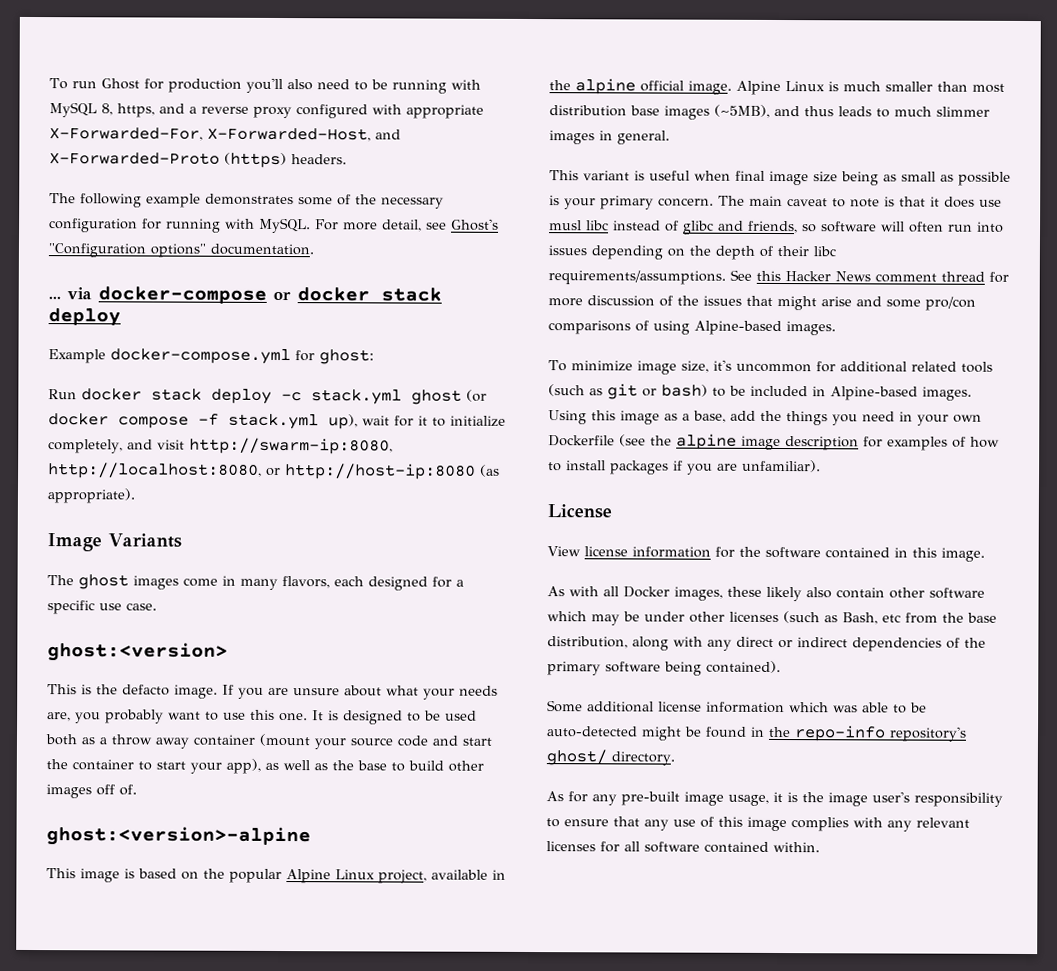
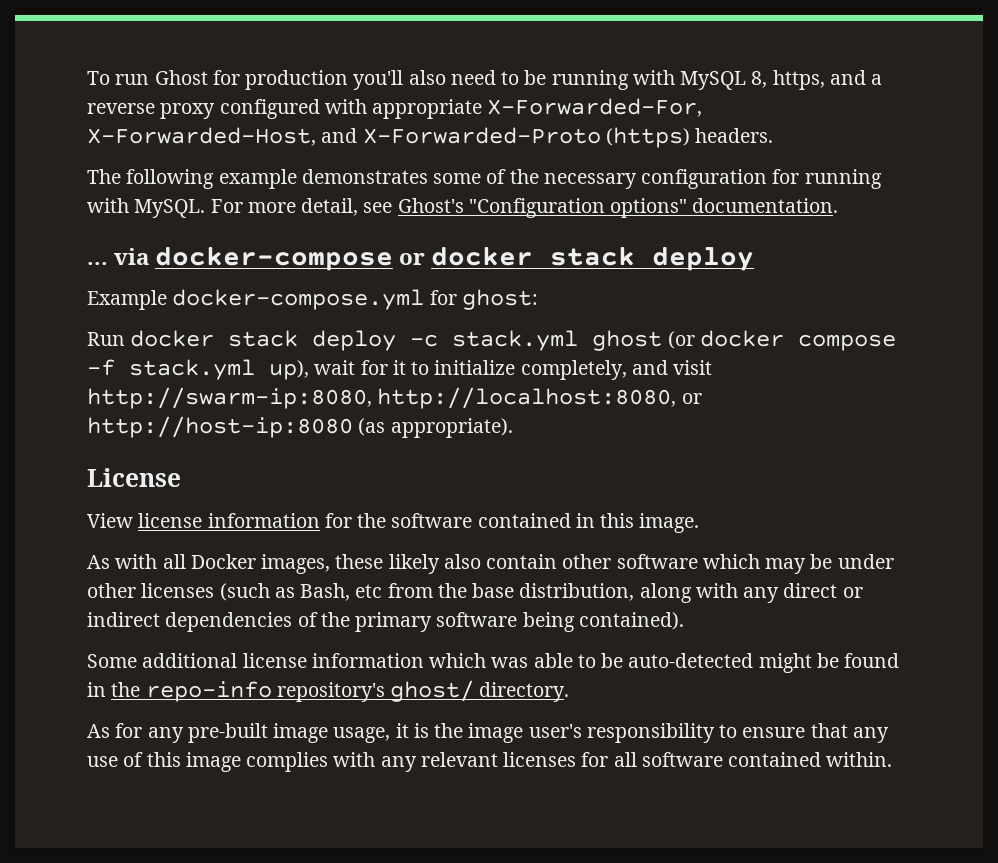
- Image Variants
- The ghost images come in many flavors, each designed for a specific use case.
- ghost:<version>
- This is the defacto image. If you are unsure about what your needs are, you probably want to use this one. It is designed to be used both as a throw away container (mount your source code and start the container to start your app), as well as the base to build other images off of.
- ghost:<version>-alpine
- This image is based on the popular Alpine Linux project, available in the alpine official image. Alpine Linux is much smaller than most distribution base images (~5MB), and thus leads to much slimmer images in general.
- This variant is useful when final image size being as small as possible is your primary concern. The main caveat to note is that it does use musl libc instead of glibc and friends, so software will often run into issues depending on the depth of their libc requirements/assumptions. See this Hacker News comment thread for more discussion of the issues that might arise and some pro/con comparisons of using Alpine-based images.
- To minimize image size, it's uncommon for additional related tools (such as git or bash) to be included in Alpine-based images. Using this image as a base, add the things you need in your own Dockerfile (see the alpine image description for examples of how to install packages if you are unfamiliar).

